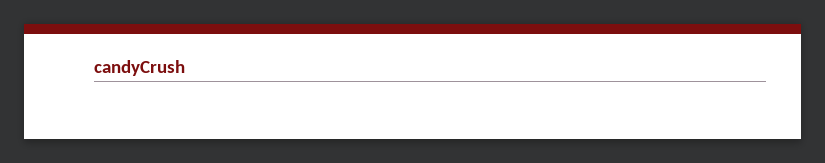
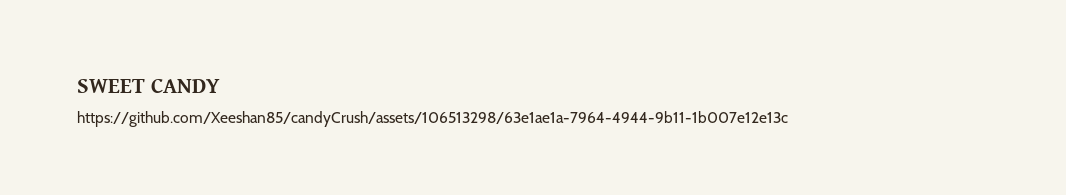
- candyCrush
+ SWEET CANDY
+ https://github.com/Xeeshan85/candyCrush/assets/106513298/63e1ae1a-7964-4944-9b11-1b007e12e13c

